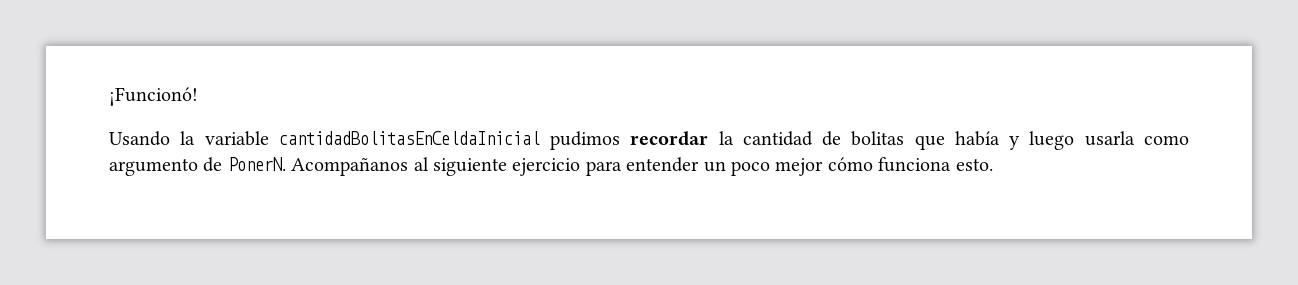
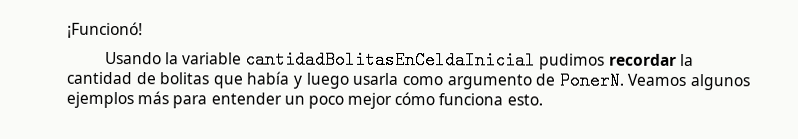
- Acompañanos al siguiente ejercicio para entender un poco mejor cómo funciona esto.
+ Veamos algunos ejemplos más para entender un poco mejor cómo funciona esto.

